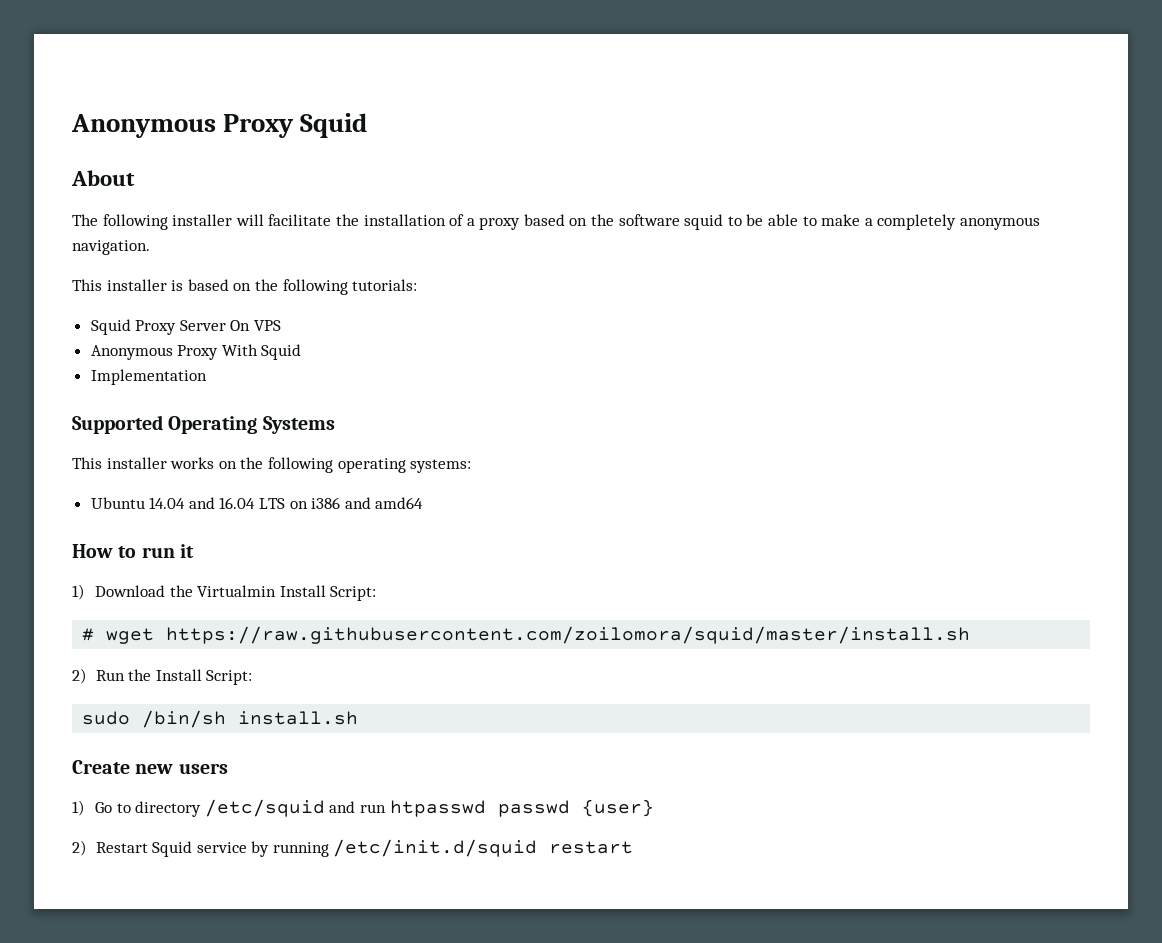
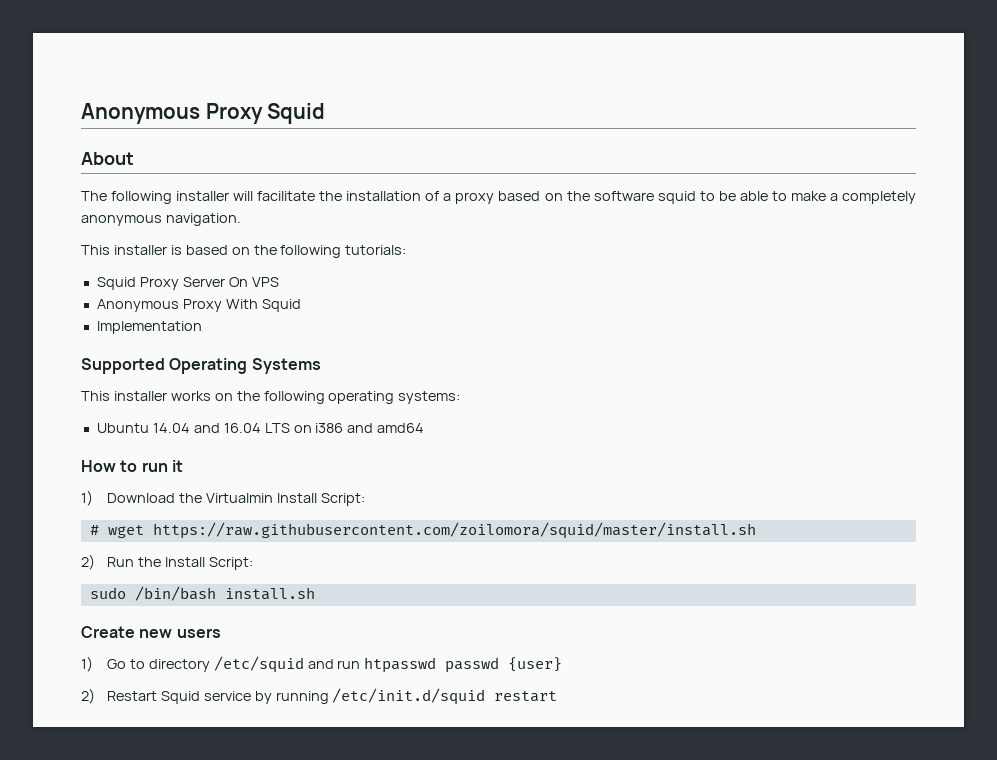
- sudo /bin/sh install.sh
+ sudo /bin/bash install.sh

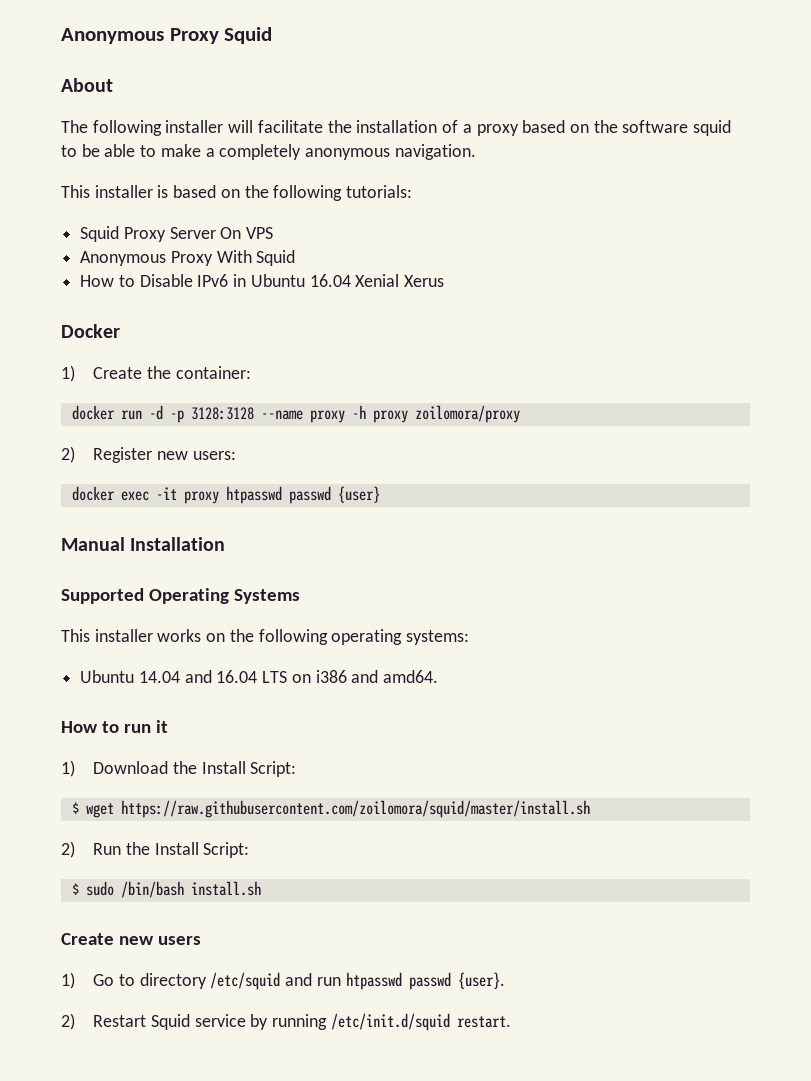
- Implementation
+ How to Disable IPv6 in Ubuntu 16.04 Xenial Xerus
+ Docker
+ 1) Create the container:
+ docker run -d -p 3128:3128 --name proxy -h proxy zoilomora/proxy
+ 2) Register new users:
+ docker exec -it proxy htpasswd passwd {user}
+ Manual Installation
- Ubuntu 14.04 and 16.04 LTS on i386 and amd64
+ Ubuntu 14.04 and 16.04 LTS on i386 and amd64.
- 1) Download the Virtualmin Install Script:
- # wget https://raw.githubusercontent.com/zoilomora/squid/master/install.sh
+ 1) Download the Install Script:
+ $ wget https://raw.githubusercontent.com/zoilomora/squid/master/install.sh
- sudo /bin/bash install.sh
+ $ sudo /bin/bash install.sh
- 1) Go to directory /etc/squid and run htpasswd passwd {user}
+ 1) Go to directory /etc/squid and run htpasswd passwd {user}.
- 2) Restart Squid service by running /etc/init.d/squid restart
+ 2) Restart Squid service by running /etc/init.d/squid restart.

